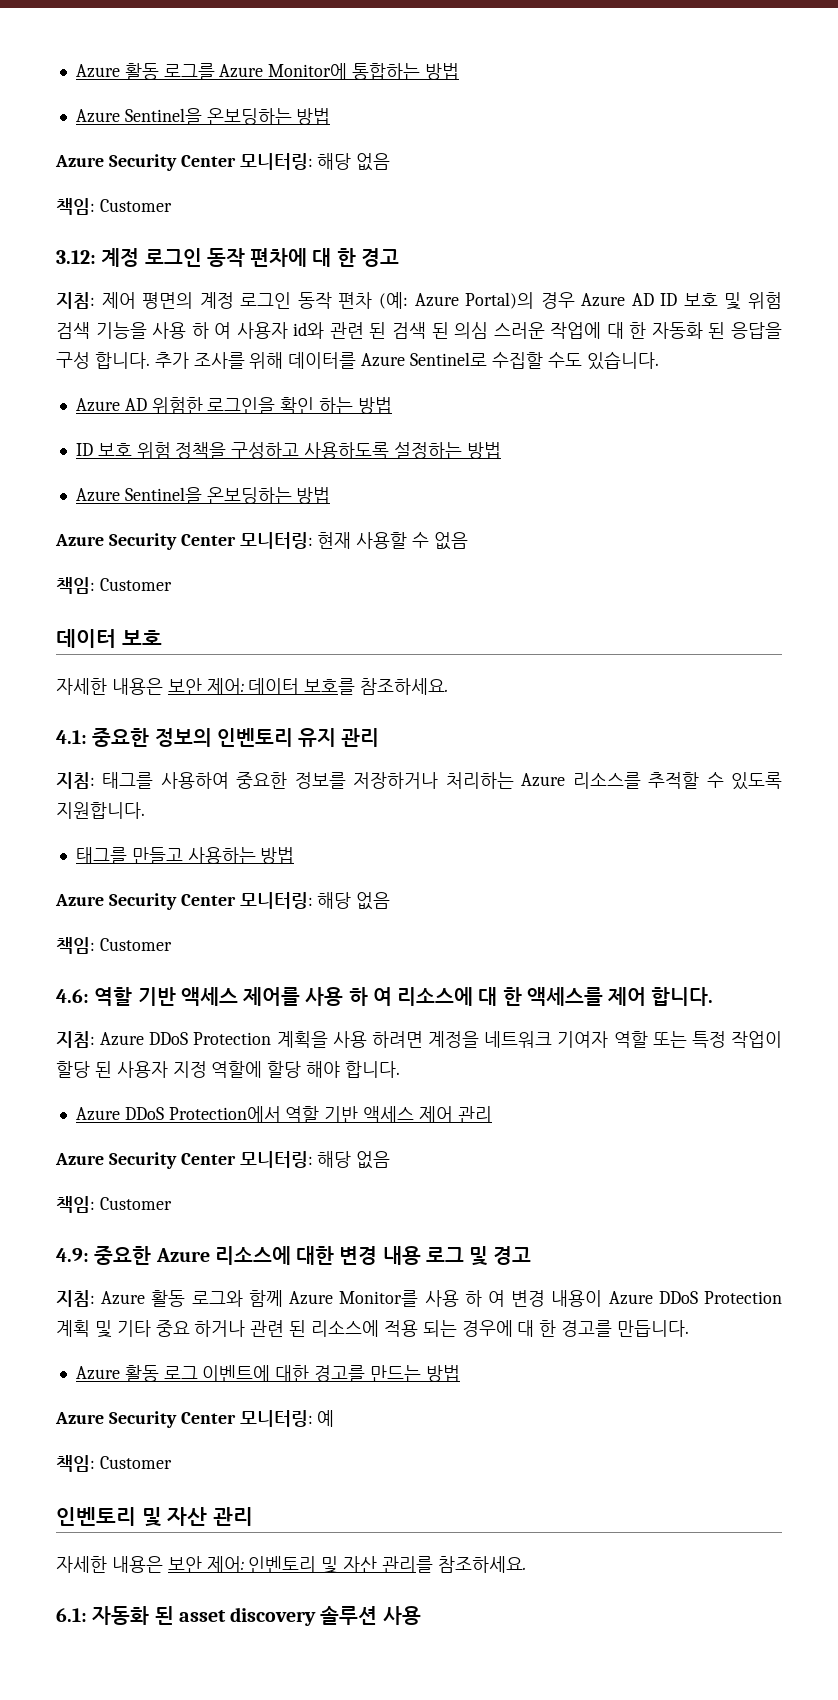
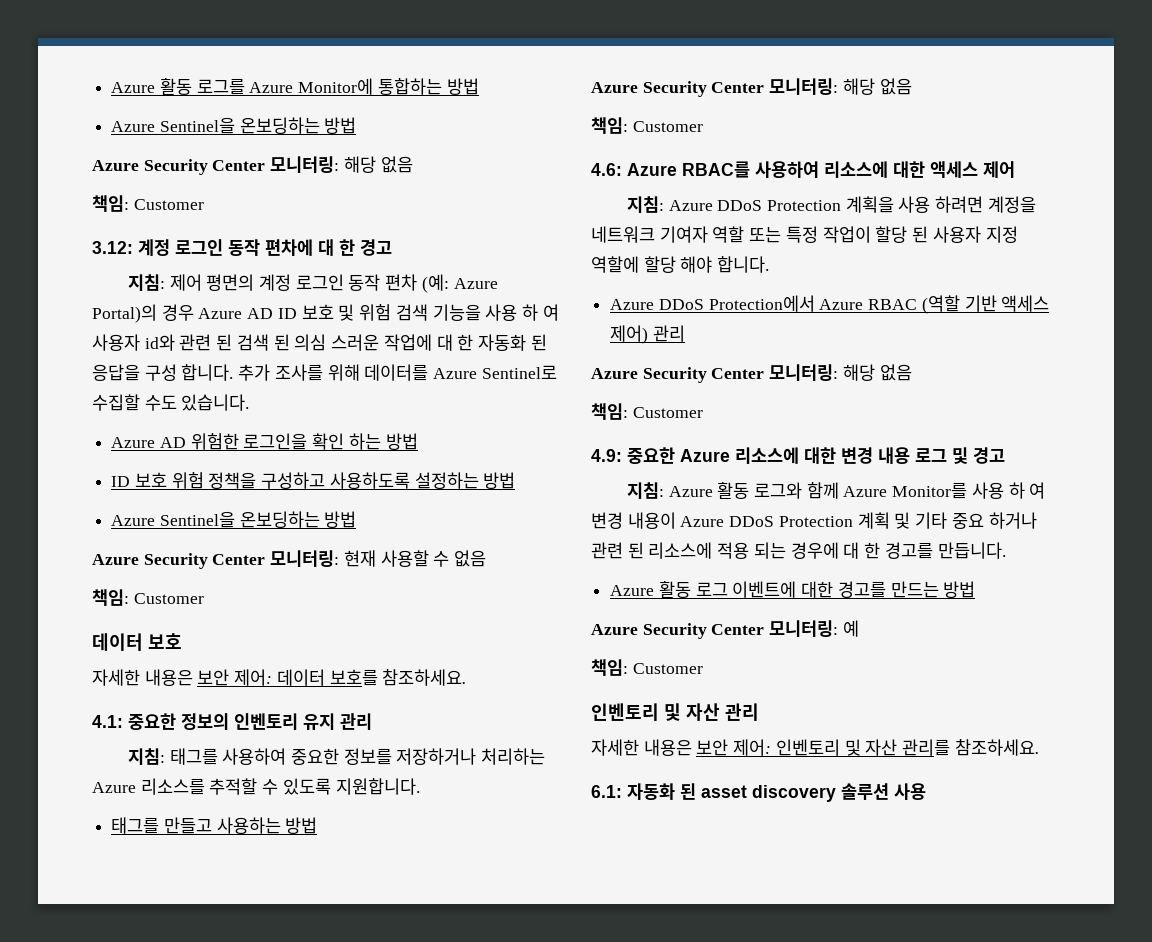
- 4.6: 역할 기반 액세스 제어를 사용 하 여 리소스에 대 한 액세스를 제어 합니다.
+ 4.6: Azure RBAC를 사용하여 리소스에 대한 액세스 제어
- Azure DDoS Protection에서 역할 기반 액세스 제어 관리
+ Azure DDoS Protection에서 Azure RBAC (역할 기반 액세스 제어) 관리

